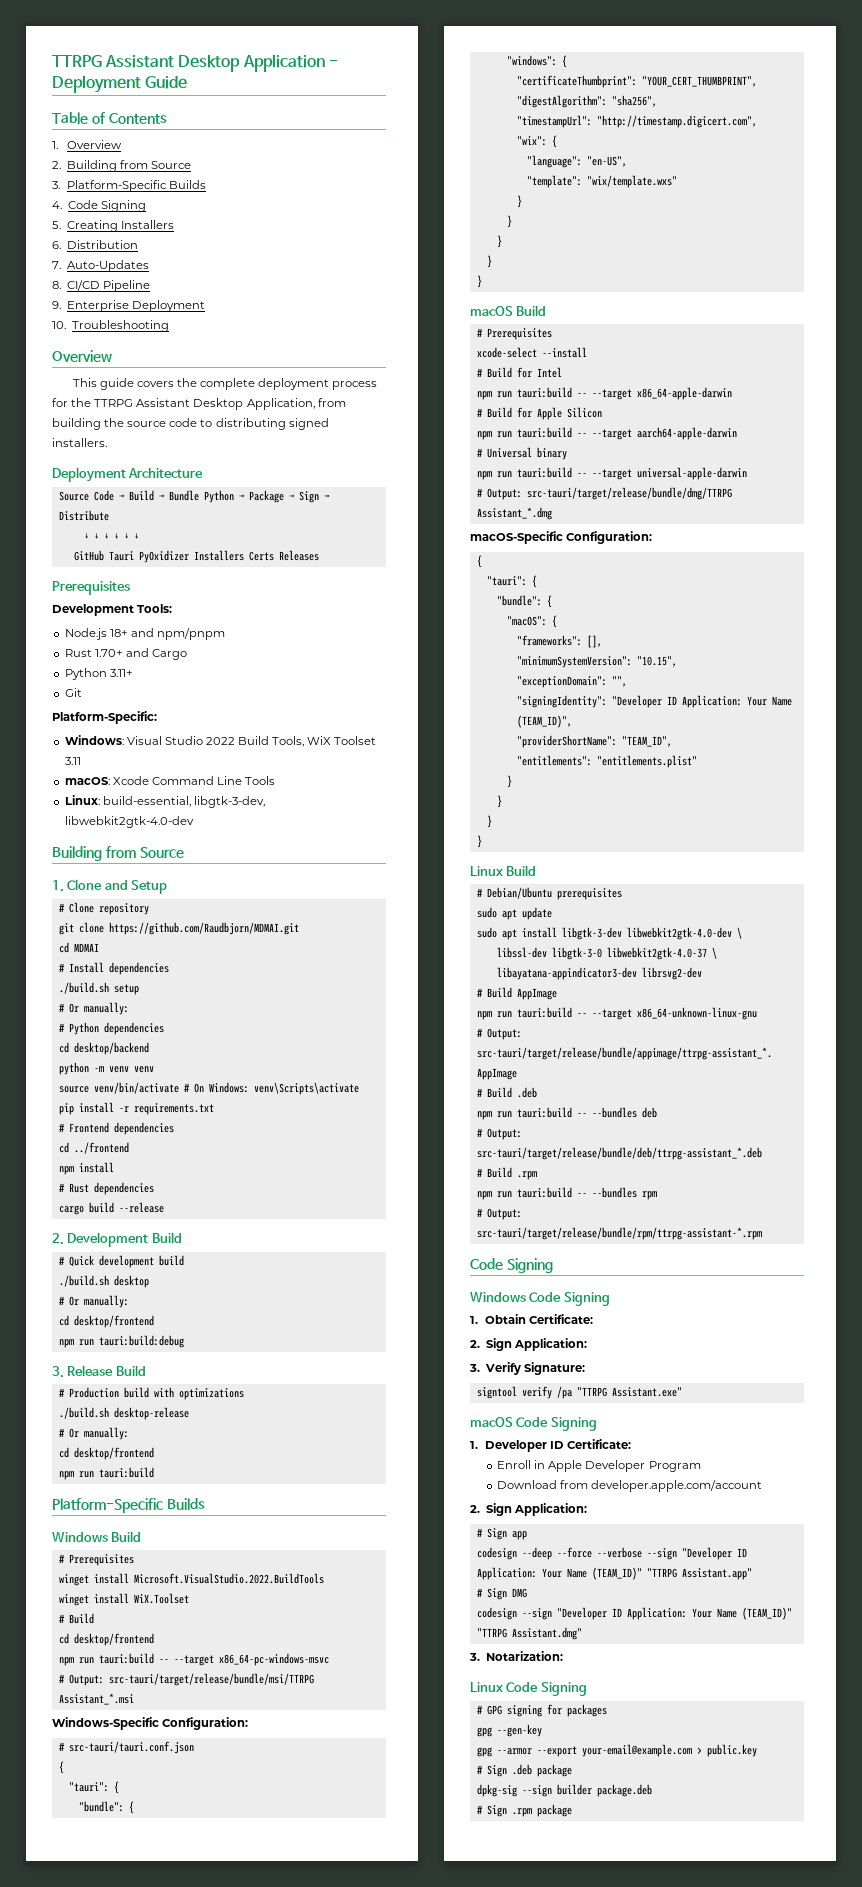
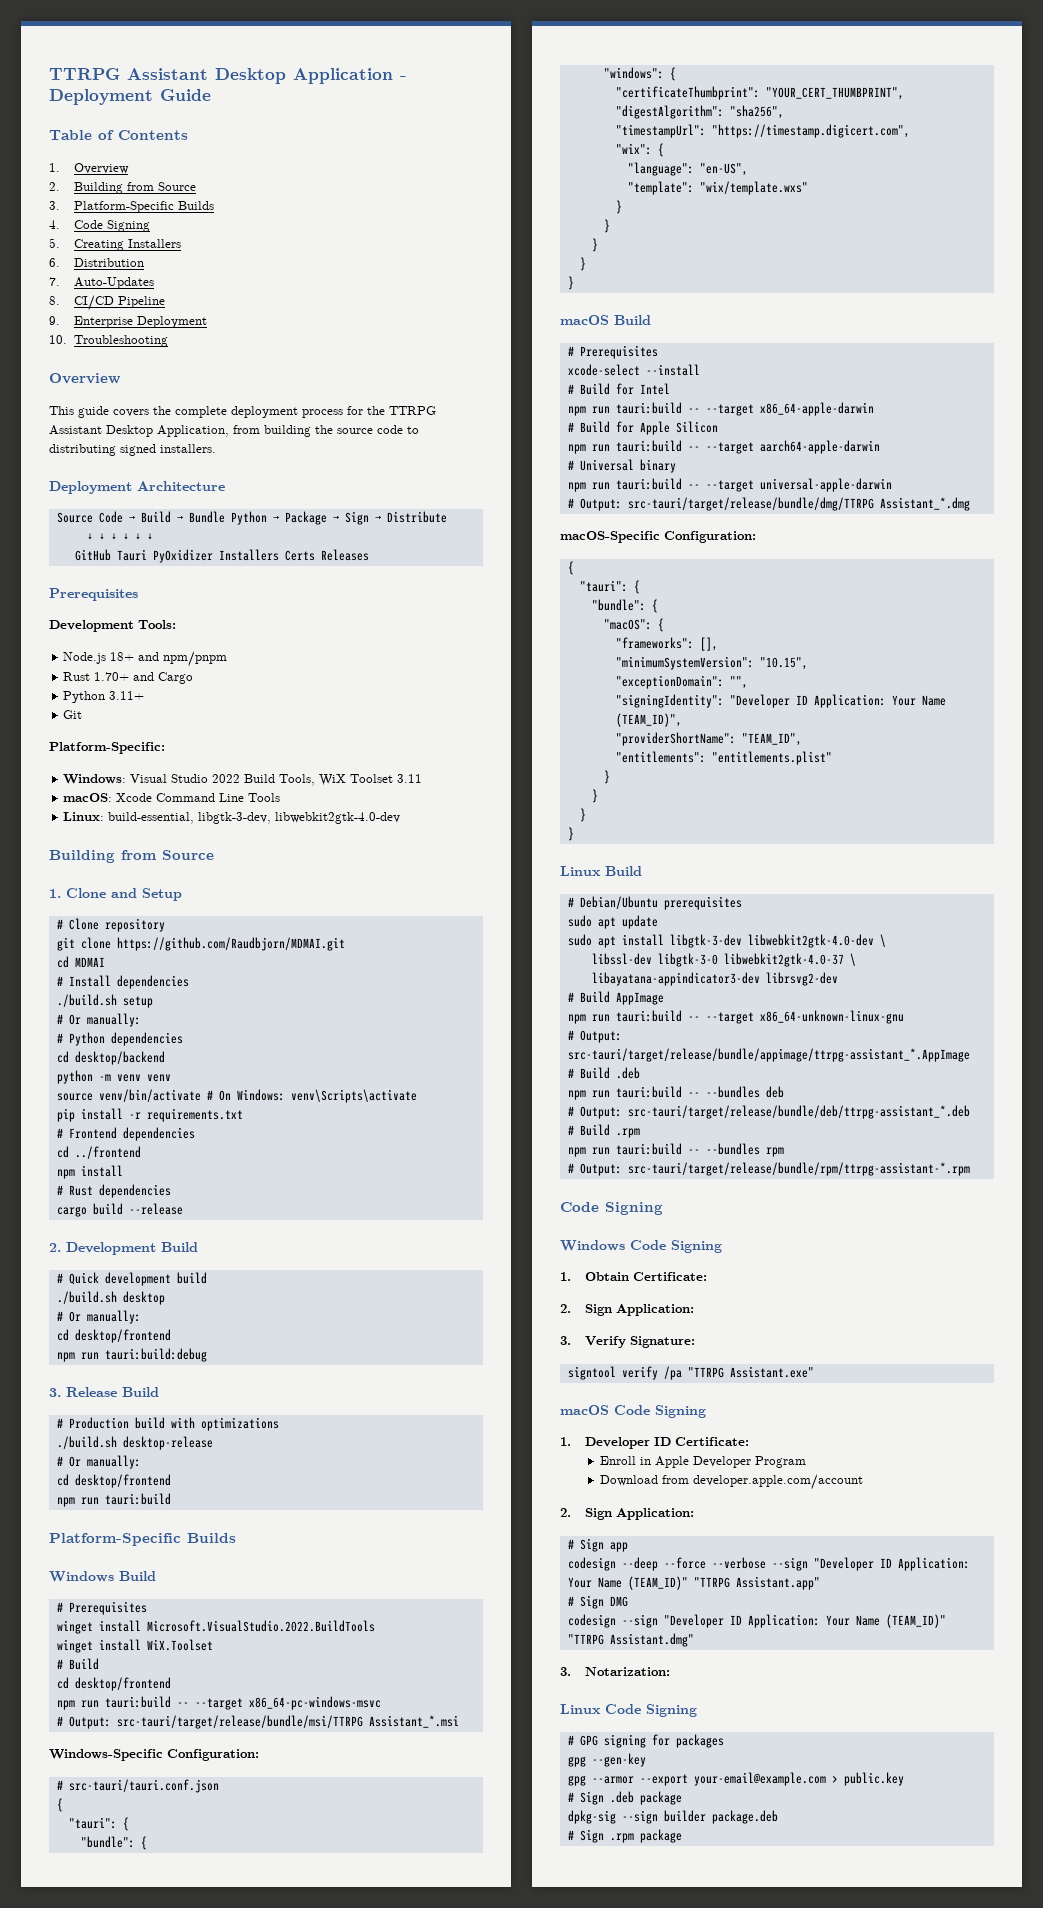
- "timestampUrl": "http://timestamp.digicert.com",
+ "timestampUrl": "https://timestamp.digicert.com",

